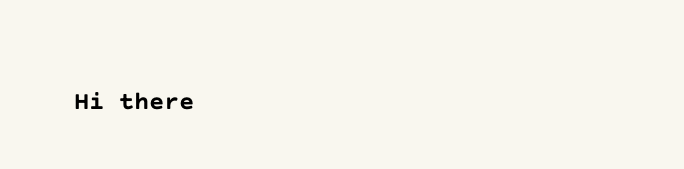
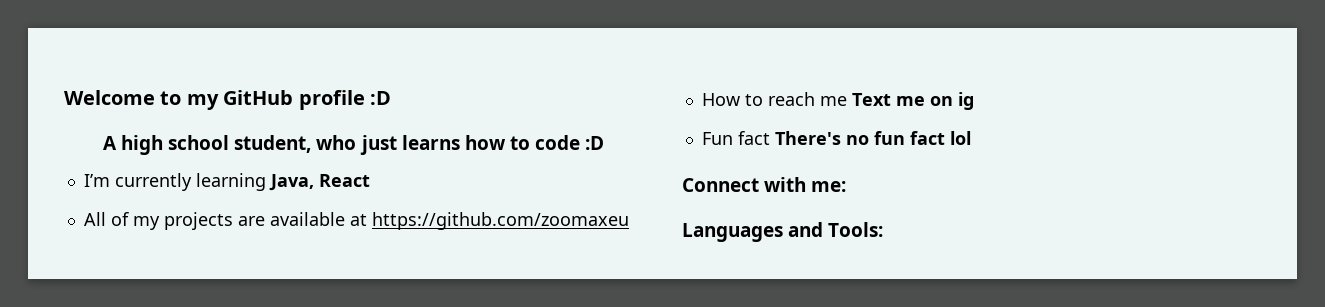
- Hi there
+ Welcome to my GitHub profile :D
+ A high school student, who just learns how to code :D
+ I’m currently learning Java, React
+ All of my projects are available at https://github.com/zoomaxeu
+ How to reach me Text me on ig
+ Fun fact There's no fun fact lol
+ Connect with me:
+ Languages and Tools:

